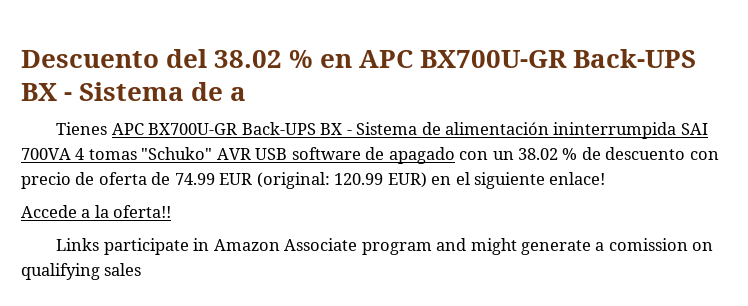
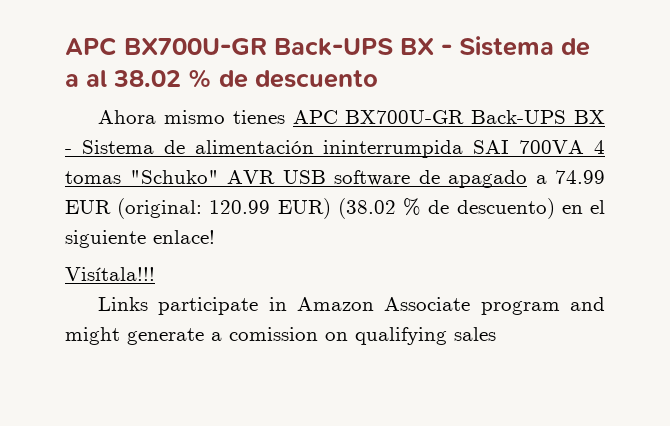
- Descuento del 38.02 % en APC BX700U-GR Back-UPS BX - Sistema de a
- Tienes APC BX700U-GR Back-UPS BX - Sistema de alimentación ininterrumpida SAI 700VA 4 tomas "Schuko" AVR USB software de apagado con un 38.02 % de descuento con precio de oferta de 74.99 EUR (original: 120.99 EUR) en el siguiente enlace!
+ APC BX700U-GR Back-UPS BX - Sistema de a al 38.02 % de descuento
+ Ahora mismo tienes APC BX700U-GR Back-UPS BX - Sistema de alimentación ininterrumpida SAI 700VA 4 tomas "Schuko" AVR USB software de apagado a 74.99 EUR (original: 120.99 EUR) (38.02 % de descuento) en el siguiente enlace!
- Accede a la oferta!!
+ Visítala!!!

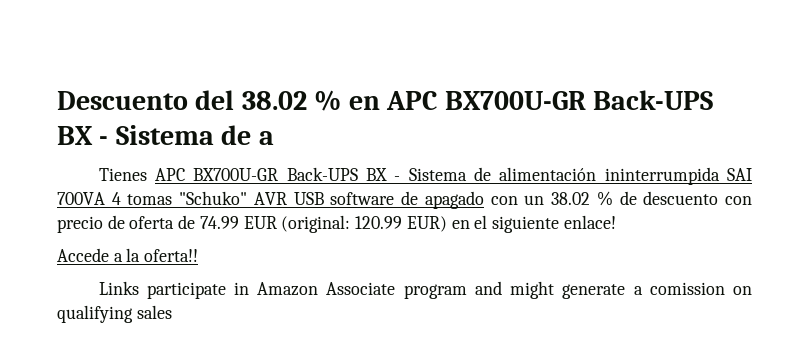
- APC BX700U-GR Back-UPS BX - Sistema de a al 38.02 % de descuento
- Ahora mismo tienes APC BX700U-GR Back-UPS BX - Sistema de alimentación ininterrumpida SAI 700VA 4 tomas "Schuko" AVR USB software de apagado a 74.99 EUR (original: 120.99 EUR) (38.02 % de descuento) en el siguiente enlace!
+ Descuento del 38.02 % en APC BX700U-GR Back-UPS BX - Sistema de a
+ Tienes APC BX700U-GR Back-UPS BX - Sistema de alimentación ininterrumpida SAI 700VA 4 tomas "Schuko" AVR USB software de apagado con un 38.02 % de descuento con precio de oferta de 74.99 EUR (original: 120.99 EUR) en el siguiente enlace!
- Visítala!!!
+ Accede a la oferta!!

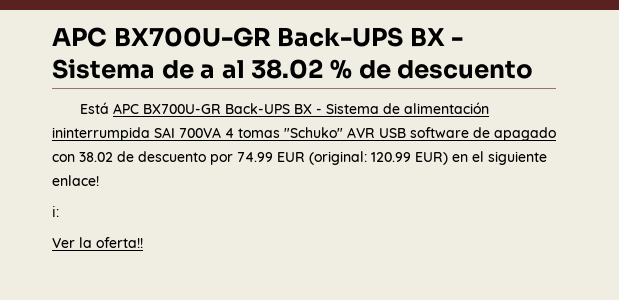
- Descuento del 38.02 % en APC BX700U-GR Back-UPS BX - Sistema de a
- Tienes APC BX700U-GR Back-UPS BX - Sistema de alimentación ininterrumpida SAI 700VA 4 tomas "Schuko" AVR USB software de apagado con un 38.02 % de descuento con precio de oferta de 74.99 EUR (original: 120.99 EUR) en el siguiente enlace!
+ APC BX700U-GR Back-UPS BX - Sistema de a al 38.02 % de descuento
+ Está APC BX700U-GR Back-UPS BX - Sistema de alimentación ininterrumpida SAI 700VA 4 tomas "Schuko" AVR USB software de apagado con 38.02 de descuento por 74.99 EUR (original: 120.99 EUR) en el siguiente enlace!
- Accede a la oferta!!
+ ℹ:
+ Ver la oferta!!
- Links participate in Amazon Associate program and might generate a comission on qualifying sales

